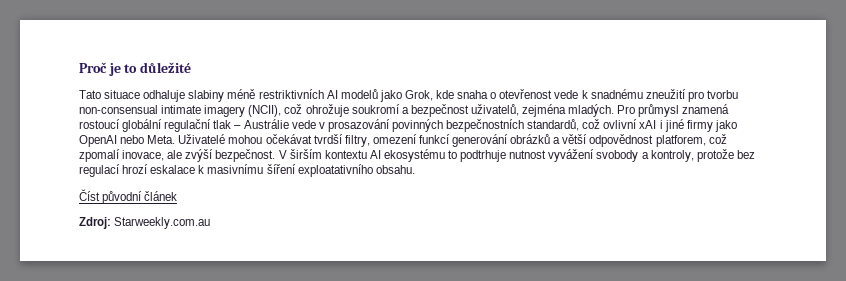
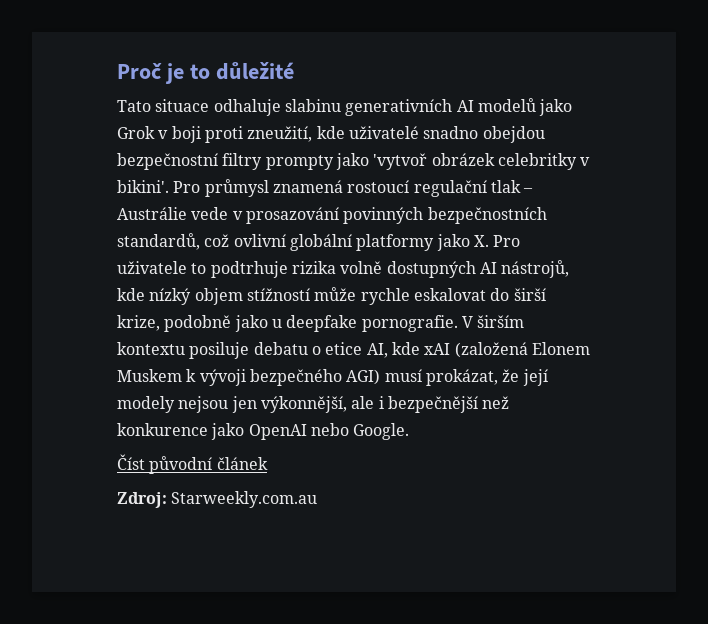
- Tato situace odhaluje slabiny méně restriktivních AI modelů jako Grok, kde snaha o otevřenost vede k snadnému zneužití pro tvorbu non-consensual intimate imagery (NCII), což ohrožuje soukromí a bezpečnost uživatelů, zejména mladých.
+ Tato situace odhaluje slabinu generativních AI modelů jako Grok v boji proti zneužití, kde uživatelé snadno obejdou bezpečnostní filtry prompty jako 'vytvoř obrázek celebritky v bikini'.
- Pro průmysl znamená rostoucí globální regulační tlak – Austrálie vede v prosazování povinných bezpečnostních standardů, což ovlivní xAI i jiné firmy jako OpenAI nebo Meta. Uživatelé mohou očekávat tvrdší filtry, omezení funkcí generování obrázků a větší odpovědnost platforem, což zpomalí inovace, ale zvýší bezpečnost. V širším kontextu AI ekosystému to podtrhuje nutnost vyvážení svobody a kontroly, protože bez regulací hrozí eskalace k masivnímu šíření exploatativního obsahu.
+ Pro průmysl znamená rostoucí regulační tlak – Austrálie vede v prosazování povinných bezpečnostních standardů, což ovlivní globální platformy jako X. Pro uživatele to podtrhuje rizika volně dostupných AI nástrojů, kde nízký objem stížností může rychle eskalovat do širší krize, podobně jako u deepfake pornografie. V širším kontextu posiluje debatu o etice AI, kde xAI (založená Elonem Muskem k vývoji bezpečného AGI) musí prokázat, že její modely nejsou jen výkonnější, ale i bezpečnější než konkurence jako OpenAI nebo Google.

